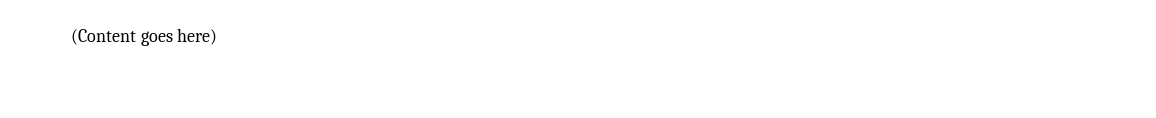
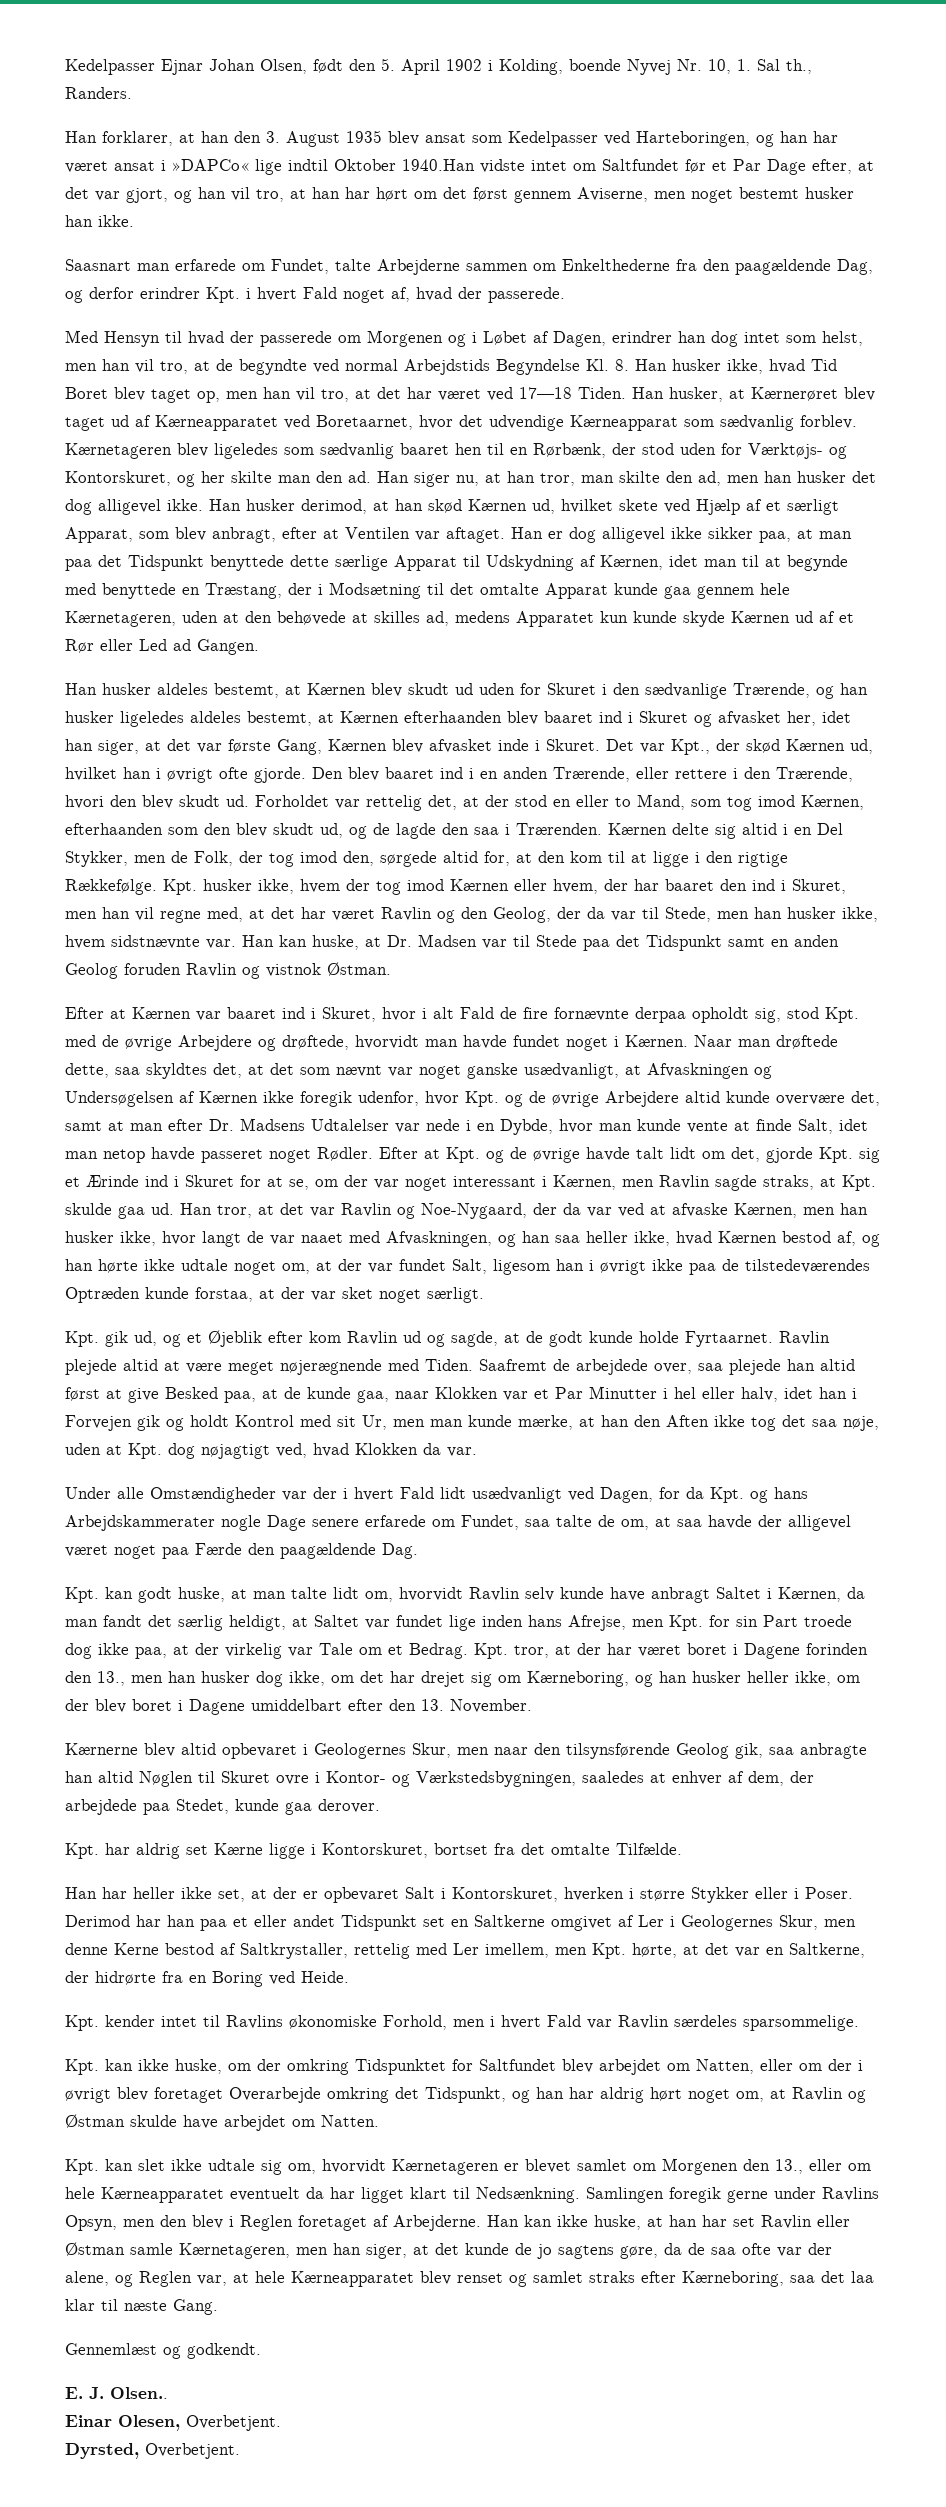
- (Content goes here)
+ Kedelpasser Ejnar Johan Olsen, født den 5. April 1902 i Kolding, boende Nyvej Nr. 10, 1. Sal th., Randers.
+ Han forklarer, at han den 3. August 1935 blev ansat som Kedelpasser ved Harteboringen, og han har været ansat i »DAPCo« lige indtil Oktober 1940.Han vidste intet om Saltfundet før et Par Dage efter, at det var gjort, og han vil tro, at han har hørt om det først gennem Aviserne, men noget bestemt husker han ikke.
+ Saasnart man erfarede om Fundet, talte Arbejderne sammen om Enkelthederne fra den paagældende Dag, og derfor erindrer Kpt. i hvert Fald noget af, hvad der passerede.
+ Med Hensyn til hvad der passerede om Morgenen og i Løbet af Dagen, erindrer han dog intet som helst, men han vil tro, at de begyndte ved normal Arbejdstids Begyndelse Kl. 8. Han husker ikke, hvad Tid Boret blev taget op, men han vil tro, at det har været ved 17—18 Tiden. Han husker, at Kærnerøret blev taget ud af Kærneapparatet ved Boretaarnet, hvor det udvendige Kærneapparat som sædvanlig forblev. Kærnetageren blev ligeledes som sædvanlig baaret hen til en Rørbænk, der stod uden for Værktøjs- og Kontorskuret, og her skilte man den ad. Han siger nu, at han tror, man skilte den ad, men han husker det dog alligevel ikke. Han husker derimod, at han skød Kærnen ud, hvilket skete ved Hjælp af et særligt Apparat, som blev anbragt, efter at Ventilen var aftaget. Han er dog alligevel ikke sikker paa, at man paa det Tidspunkt benyttede dette særlige Apparat til Udskydning af Kærnen, idet man til at begynde med benyttede en Træstang, der i Modsætning til det omtalte Apparat kunde gaa gennem hele Kærnetageren, uden at den behøvede at skilles ad, medens Apparatet kun kunde skyde Kærnen ud af et Rør eller Led ad Gangen.
+ Han husker aldeles bestemt, at Kærnen blev skudt ud uden for Skuret i den sædvanlige Trærende, og han husker ligeledes aldeles bestemt, at Kærnen efterhaanden blev baaret ind i Skuret og afvasket her, idet han siger, at det var første Gang, Kærnen blev afvasket inde i Skuret. Det var Kpt., der skød Kærnen ud, hvilket han i øvrigt ofte gjorde. Den blev baaret ind i en anden Trærende, eller rettere i den Trærende, hvori den blev skudt ud. Forholdet var rettelig det, at der stod en eller to Mand, som tog imod Kærnen, efterhaanden som den blev skudt ud, og de lagde den saa i Trærenden. Kærnen delte sig altid i en Del Stykker, men de Folk, der tog imod den, sørgede altid for, at den kom til at ligge i den rigtige Rækkefølge. Kpt. husker ikke, hvem der tog imod Kærnen eller hvem, der har baaret den ind i Skuret, men han vil regne med, at det har været Ravlin og den Geolog, der da var til Stede, men han husker ikke, hvem sidstnævnte var. Han kan huske, at Dr. Madsen var til Stede paa det Tidspunkt samt en anden Geolog foruden Ravlin og vistnok Østman.
+ Efter at Kærnen var baaret ind i Skuret, hvor i alt Fald de fire fornævnte derpaa opholdt sig, stod Kpt. med de øvrige Arbejdere og drøftede, hvorvidt man havde fundet noget i Kærnen. Naar man drøftede dette, saa skyldtes det, at det som nævnt var noget ganske usædvanligt, at Afvaskningen og Undersøgelsen af Kærnen ikke foregik udenfor, hvor Kpt. og de øvrige Arbejdere altid kunde overvære det, samt at man efter Dr. Madsens Udtalelser var nede i en Dybde, hvor man kunde vente at finde Salt, idet man netop havde passeret noget Rødler. Efter at Kpt. og de øvrige havde talt lidt om det, gjorde Kpt. sig et Ærinde ind i Skuret for at se, om der var noget interessant i Kærnen, men Ravlin sagde straks, at Kpt. skulde gaa ud. Han tror, at det var Ravlin og Noe-Nygaard, der da var ved at afvaske Kærnen, men han husker ikke, hvor langt de var naaet med Afvaskningen, og han saa heller ikke, hvad Kærnen bestod af, og han hørte ikke udtale noget om, at der var fundet Salt, ligesom han i øvrigt ikke paa de tilstedeværendes Optræden kunde forstaa, at der var sket noget særligt.
+ Kpt. gik ud, og et Øjeblik efter kom Ravlin ud og sagde, at de godt kunde holde Fyrtaarnet. Ravlin plejede altid at være meget nøjerægnende med Tiden. Saafremt de arbejdede over, saa plejede han altid først at give Besked paa, at de kunde gaa, naar Klokken var et Par Minutter i hel eller halv, idet han i Forvejen gik og holdt Kontrol med sit Ur, men man kunde mærke, at han den Aften ikke tog det saa nøje, uden at Kpt. dog nøjagtigt ved, hvad Klokken da var.
+ Under alle Omstændigheder var der i hvert Fald lidt usædvanligt ved Dagen, for da Kpt. og hans Arbejdskammerater nogle Dage senere erfarede om Fundet, saa talte de om, at saa havde der alligevel været noget paa Færde den paagældende Dag.
+ Kpt. kan godt huske, at man talte lidt om, hvorvidt Ravlin selv kunde have anbragt Saltet i Kærnen, da man fandt det særlig heldigt, at Saltet var fundet lige inden hans Afrejse, men Kpt. for sin Part troede dog ikke paa, at der virkelig var Tale om et Bedrag. Kpt. tror, at der har været boret i Dagene forinden den 13., men han husker dog ikke, om det har drejet sig om Kærneboring, og han husker heller ikke, om der blev boret i Dagene umiddelbart efter den 13. November.
+ Kærnerne blev altid opbevaret i Geologernes Skur, men naar den tilsynsførende Geolog gik, saa anbragte han altid Nøglen til Skuret ovre i Kontor- og Værkstedsbygningen, saaledes at enhver af dem, der arbejdede paa Stedet, kunde gaa derover.
+ Kpt. har aldrig set Kærne ligge i Kontorskuret, bortset fra det omtalte Tilfælde.
+ Han har heller ikke set, at der er opbevaret Salt i Kontorskuret, hverken i større Stykker eller i Poser. Derimod har han paa et eller andet Tidspunkt set en Saltkerne omgivet af Ler i Geologernes Skur, men denne Kerne bestod af Saltkrystaller, rettelig med Ler imellem, men Kpt. hørte, at det var en Saltkerne, der hidrørte fra en Boring ved Heide.
+ Kpt. kender intet til Ravlins økonomiske Forhold, men i hvert Fald var Ravlin særdeles sparsommelige.
+ Kpt. kan ikke huske, om der omkring Tidspunktet for Saltfundet blev arbejdet om Natten, eller om der i øvrigt blev foretaget Overarbejde omkring det Tidspunkt, og han har aldrig hørt noget om, at Ravlin og Østman skulde have arbejdet om Natten.
+ Kpt. kan slet ikke udtale sig om, hvorvidt Kærnetageren er blevet samlet om Morgenen den 13., eller om hele Kærneapparatet eventuelt da har ligget klart til Nedsænkning. Samlingen foregik gerne under Ravlins Opsyn, men den blev i Reglen foretaget af Arbejderne. Han kan ikke huske, at han har set Ravlin eller Østman samle Kærnetageren, men han siger, at det kunde de jo sagtens gøre, da de saa ofte var der alene, og Reglen var, at hele Kærneapparatet blev renset og samlet straks efter Kærneboring, saa det laa klar til næste Gang.
+ Gennemlæst og godkendt.
+ E. J. Olsen..
+ Einar Olesen, Overbetjent.
+ Dyrsted, Overbetjent.

